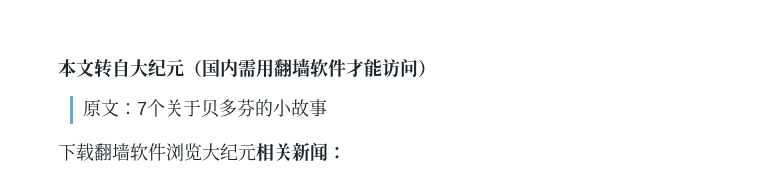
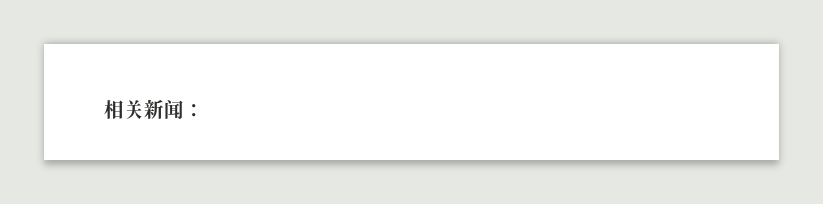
- 本文转自大纪元（国内需用翻墙软件才能访问）
- 原文：7个关于贝多芬的小故事
- 下载翻墙软件浏览大纪元相关新闻：
+ 相关新闻：

